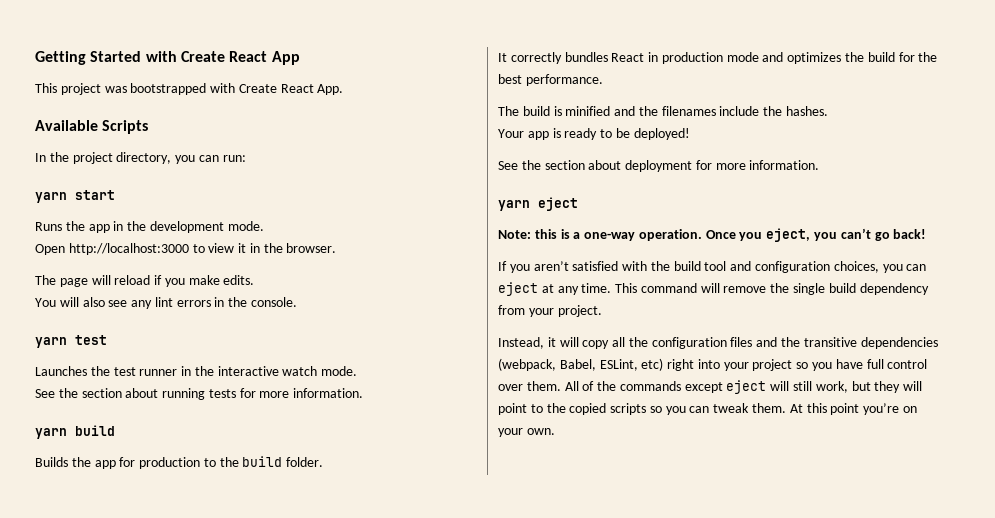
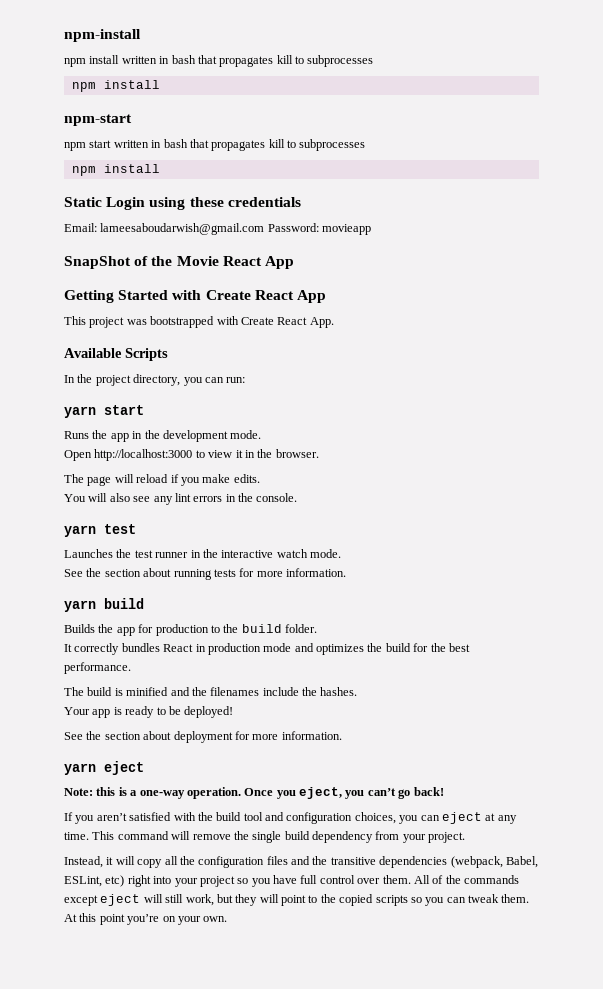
+ npm-install
+ npm install written in bash that propagates kill to subprocesses
+ npm install
+ npm-start
+ npm start written in bash that propagates kill to subprocesses
+ npm install
+ Static Login using these credentials
+ Email: lameesaboudarwish@gmail.com Password: movieapp
+ SnapShot of the Movie React App

